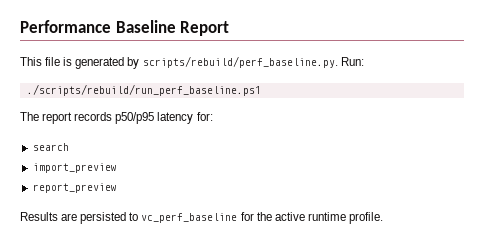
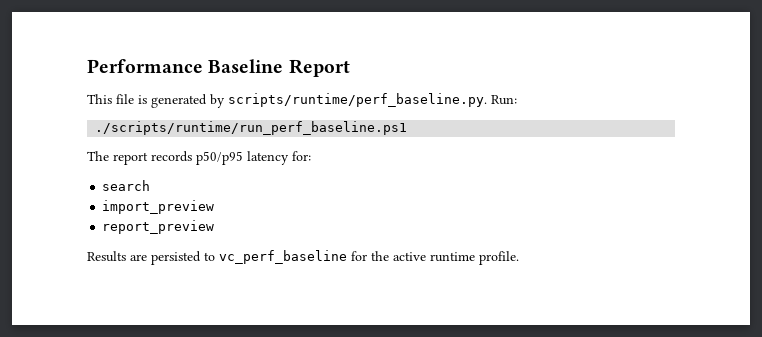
- This file is generated by scripts/rebuild/perf_baseline.py. Run:
+ This file is generated by scripts/runtime/perf_baseline.py. Run:
- ./scripts/rebuild/run_perf_baseline.ps1
+ ./scripts/runtime/run_perf_baseline.ps1

